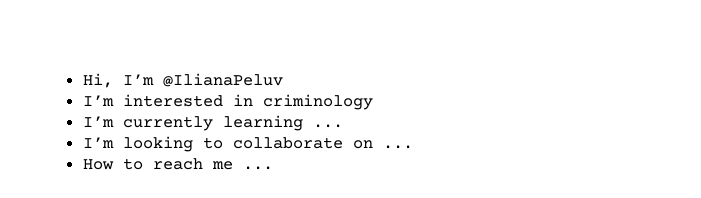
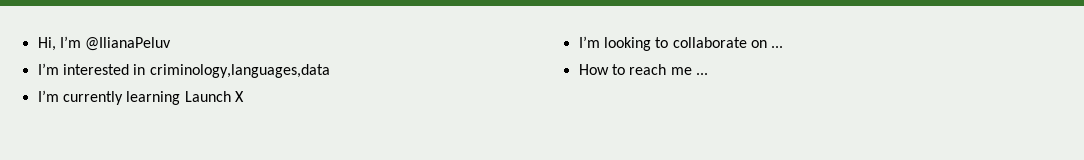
- I’m interested in criminology
+ I’m interested in criminology,languages,data
- I’m currently learning ...
+ I’m currently learning Launch X

